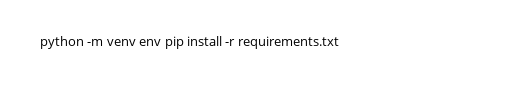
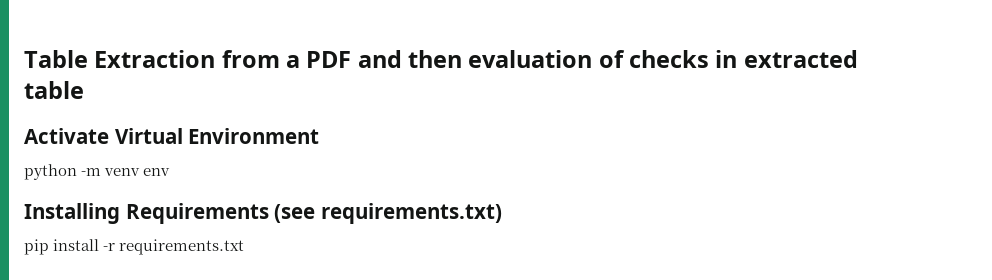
+ Table Extraction from a PDF and then evaluation of checks in extracted table
+ Activate Virtual Environment
- python -m venv env pip install -r requirements.txt
+ python -m venv env
+ Installing Requirements (see requirements.txt)
+ pip install -r requirements.txt

